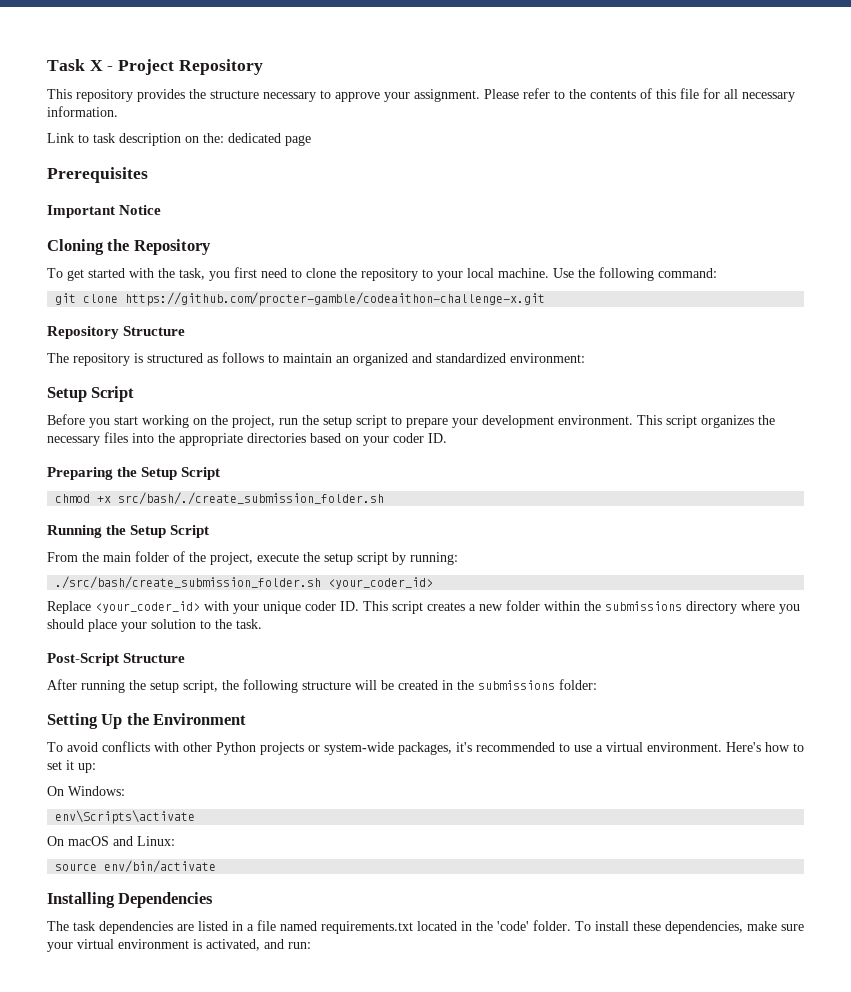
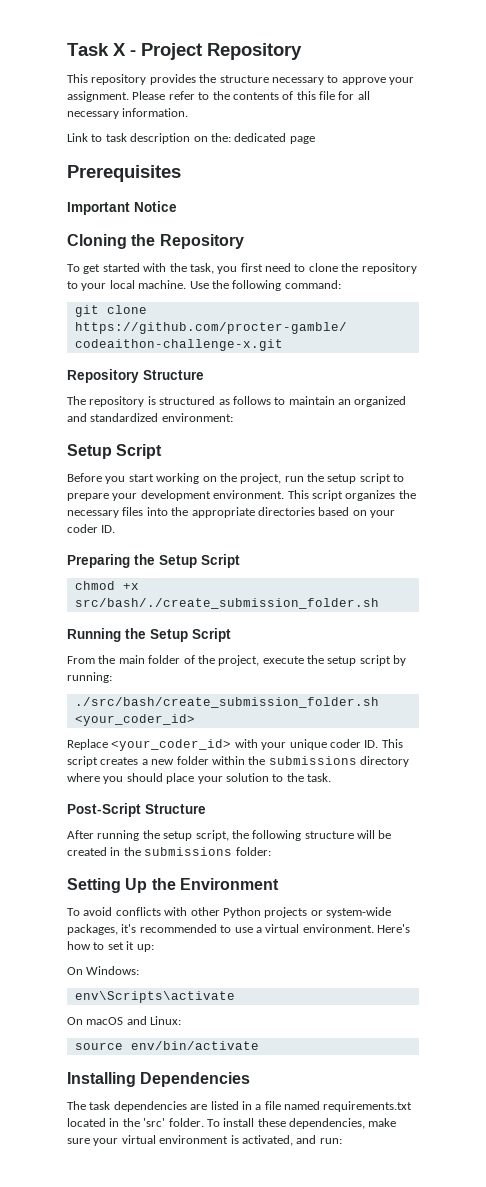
- The task dependencies are listed in a file named requirements.txt located in the 'code' folder.
+ The task dependencies are listed in a file named requirements.txt located in the 'src' folder.

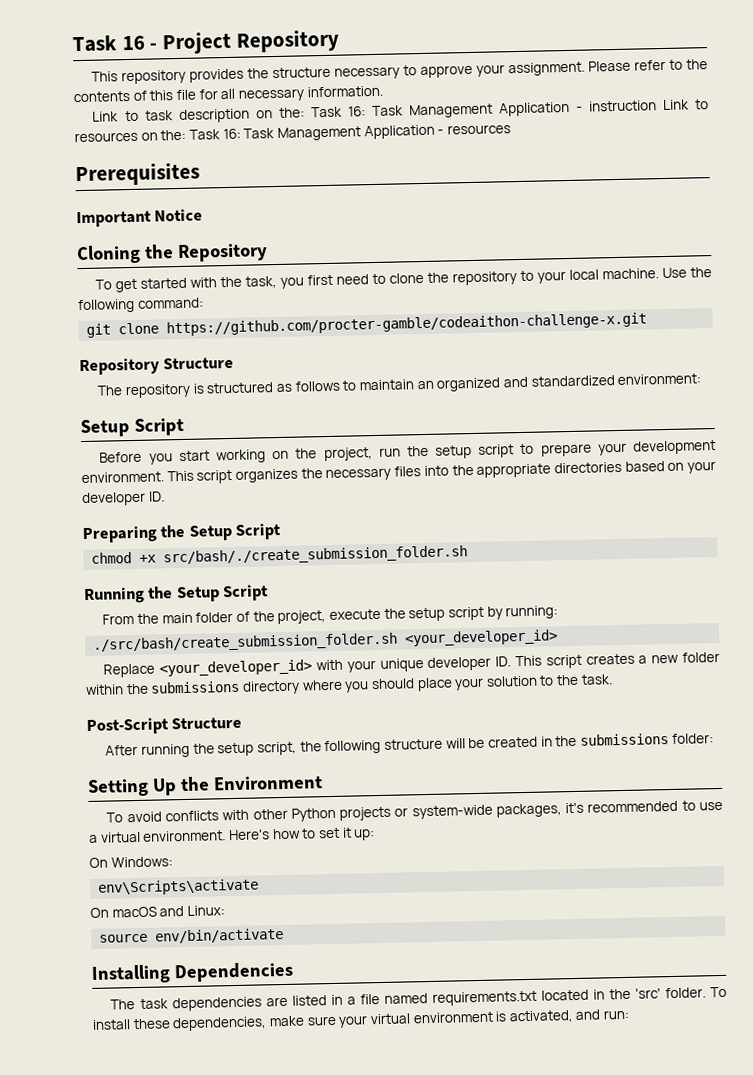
- Task X - Project Repository
+ Task 16 - Project Repository
- Link to task description on the: dedicated page
+ Link to task description on the: Task 16: Task Management Application - instruction Link to resources on the: Task 16: Task Management Application - resources
- This script organizes the necessary files into the appropriate directories based on your coder ID.
+ This script organizes the necessary files into the appropriate directories based on your developer ID.
- ./src/bash/create_submission_folder.sh <your_coder_id>
+ ./src/bash/create_submission_folder.sh <your_developer_id>
- Replace <your_coder_id> with your unique coder ID. This script creates a new folder within the submissions directory where you should place your solution to the task.
+ Replace <your_developer_id> with your unique developer ID. This script creates a new folder within the submissions directory where you should place your solution to the task.

